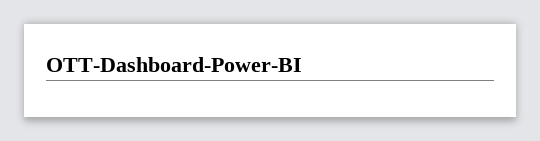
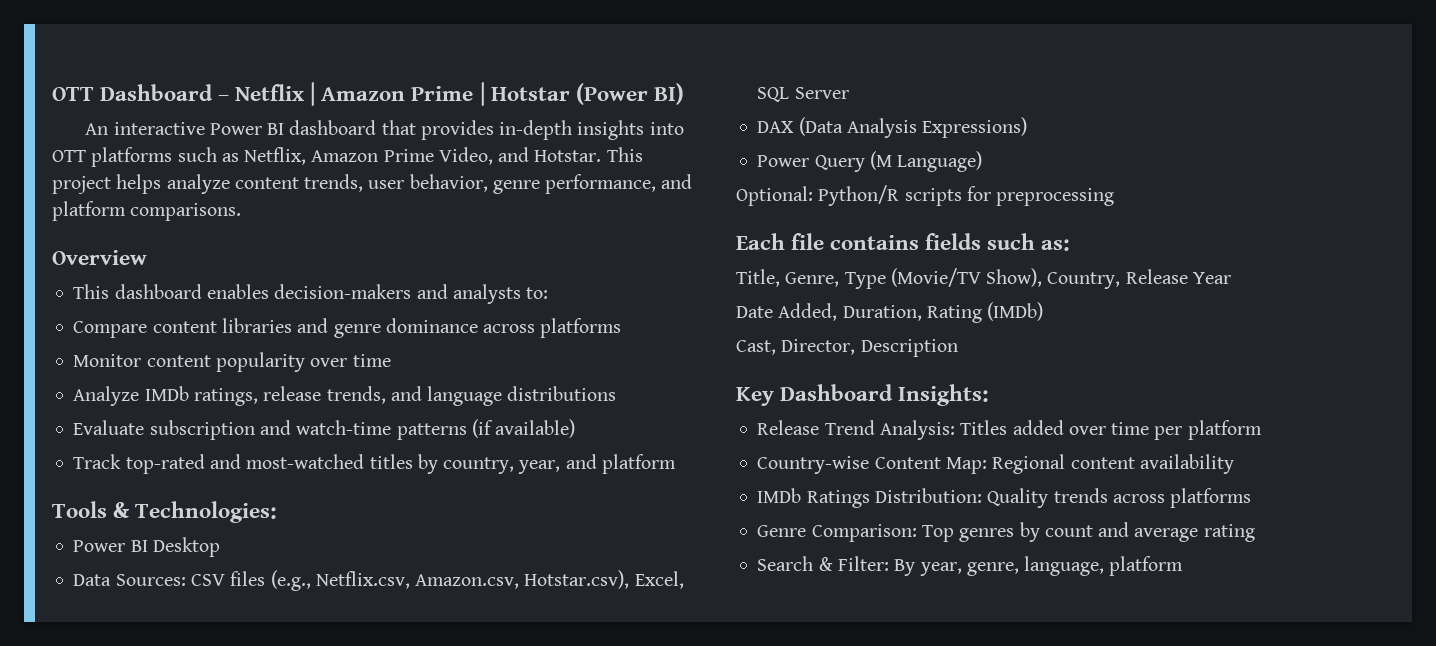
- OTT-Dashboard-Power-BI
+ OTT Dashboard – Netflix | Amazon Prime | Hotstar (Power BI)
+ An interactive Power BI dashboard that provides in-depth insights into OTT platforms such as Netflix, Amazon Prime Video, and Hotstar. This project helps analyze content trends, user behavior, genre performance, and platform comparisons.
+ Overview
+ This dashboard enables decision-makers and analysts to:
+ Compare content libraries and genre dominance across platforms
+ Monitor content popularity over time
+ Analyze IMDb ratings, release trends, and language distributions
+ Evaluate subscription and watch-time patterns (if available)
+ Track top-rated and most-watched titles by country, year, and platform
+ Tools & Technologies:
+ Power BI Desktop
+ Data Sources: CSV files (e.g., Netflix.csv, Amazon.csv, Hotstar.csv), Excel, SQL Server
+ DAX (Data Analysis Expressions)
+ Power Query (M Language)
+ Optional: Python/R scripts for preprocessing
+ Each file contains fields such as:
+ Title, Genre, Type (Movie/TV Show), Country, Release Year
+ Date Added, Duration, Rating (IMDb)
+ Cast, Director, Description
+ Key Dashboard Insights:
+ Release Trend Analysis: Titles added over time per platform
+ Country-wise Content Map: Regional content availability
+ IMDb Ratings Distribution: Quality trends across platforms
+ Genre Comparison: Top genres by count and average rating
+ Search & Filter: By year, genre, language, platform

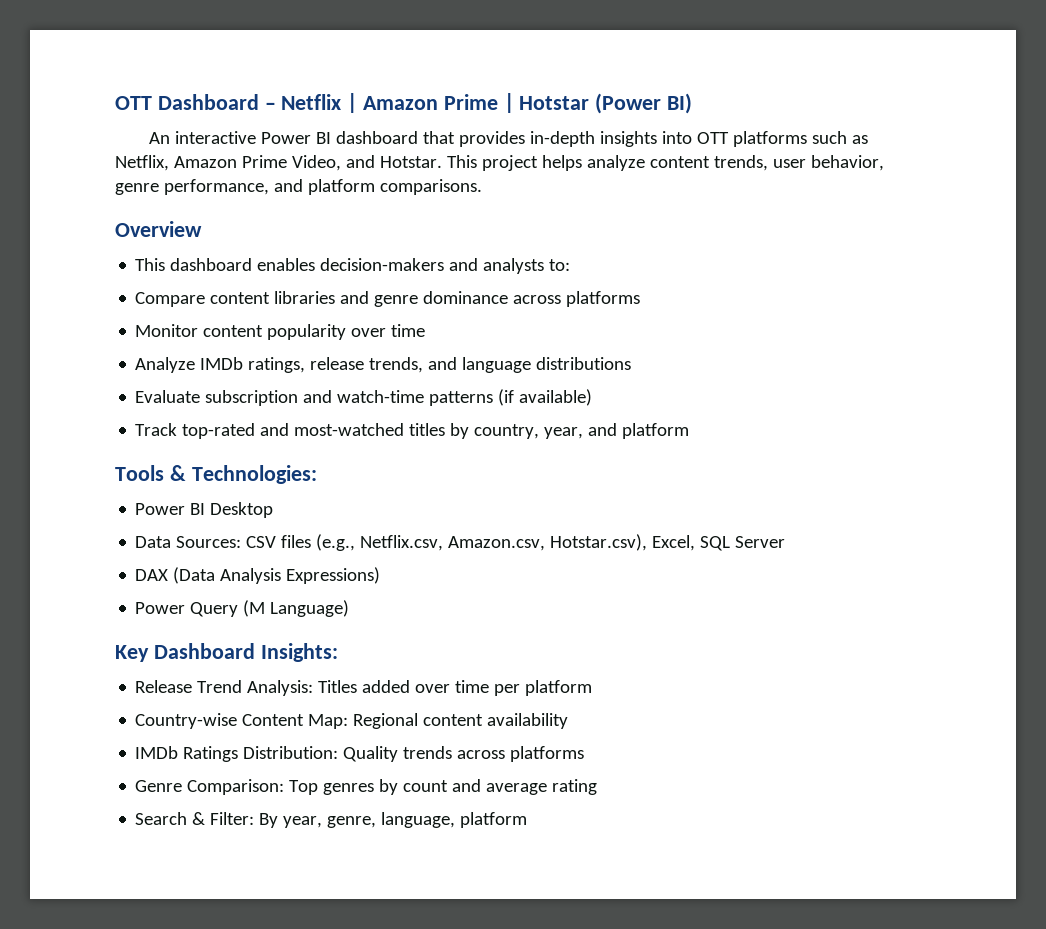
- Optional: Python/R scripts for preprocessing
- Each file contains fields such as:
- Title, Genre, Type (Movie/TV Show), Country, Release Year
- Date Added, Duration, Rating (IMDb)
- Cast, Director, Description

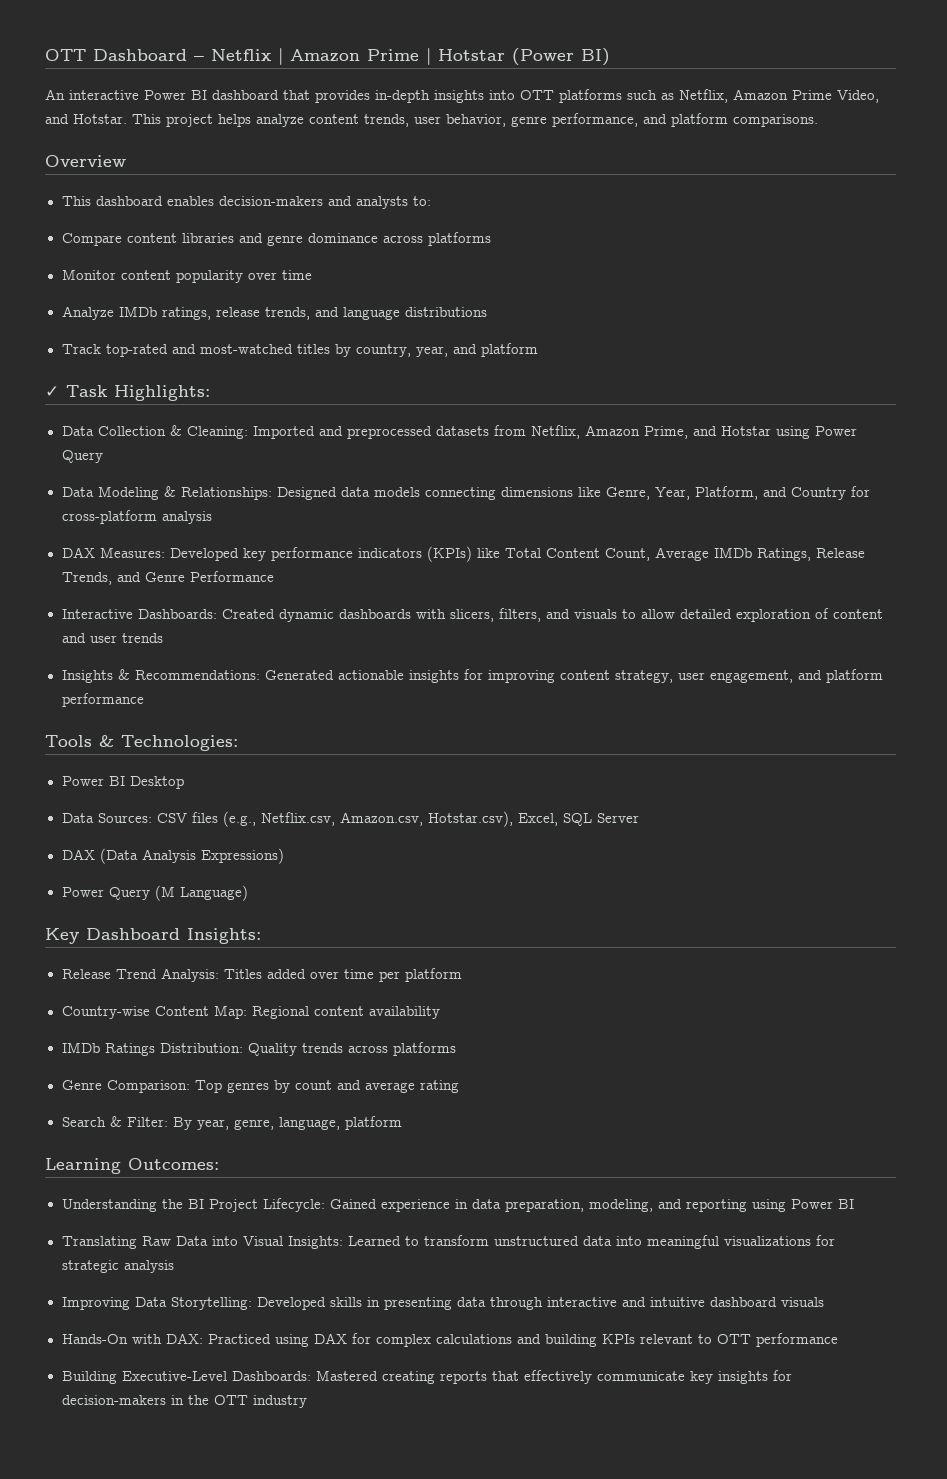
- Evaluate subscription and watch-time patterns (if available)
+ ✓ Task Highlights:
+ Data Collection & Cleaning: Imported and preprocessed datasets from Netflix, Amazon Prime, and Hotstar using Power Query
+ Data Modeling & Relationships: Designed data models connecting dimensions like Genre, Year, Platform, and Country for cross-platform analysis
+ DAX Measures: Developed key performance indicators (KPIs) like Total Content Count, Average IMDb Ratings, Release Trends, and Genre Performance
+ Interactive Dashboards: Created dynamic dashboards with slicers, filters, and visuals to allow detailed exploration of content and user trends
+ Insights & Recommendations: Generated actionable insights for improving content strategy, user engagement, and platform performance
+ Learning Outcomes:
+ Understanding the BI Project Lifecycle: Gained experience in data preparation, modeling, and reporting using Power BI
+ Translating Raw Data into Visual Insights: Learned to transform unstructured data into meaningful visualizations for strategic analysis
+ Improving Data Storytelling: Developed skills in presenting data through interactive and intuitive dashboard visuals
+ Hands-On with DAX: Practiced using DAX for complex calculations and building KPIs relevant to OTT performance
+ Building Executive-Level Dashboards: Mastered creating reports that effectively communicate key insights for decision-makers in the OTT industry

